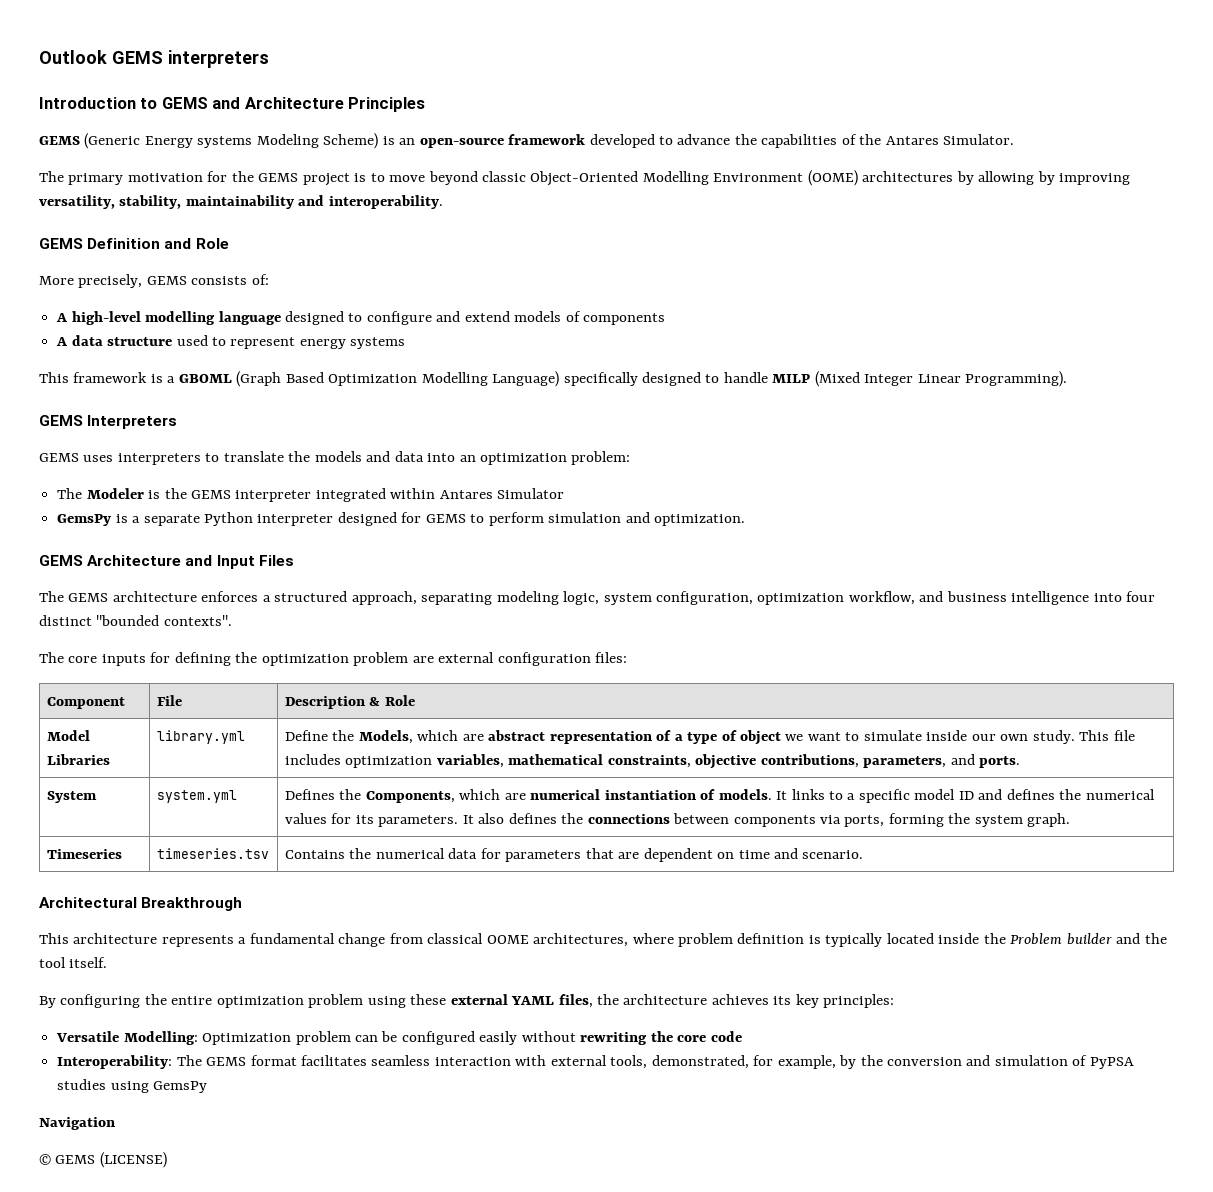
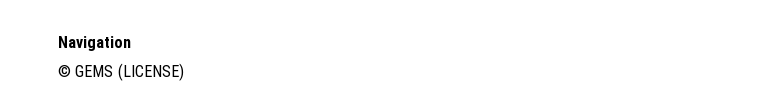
- Outlook GEMS interpreters
- Introduction to GEMS and Architecture Principles
- GEMS (Generic Energy systems Modeling Scheme) is an open-source framework developed to advance the capabilities of the Antares Simulator.
- The primary motivation for the GEMS project is to move beyond classic Object-Oriented Modelling Environment (OOME) architectures by allowing by improving versatility, stability, maintainability and interoperability.
- GEMS Definition and Role
- More precisely, GEMS consists of:
- A high-level modelling language designed to configure and extend models of components
- A data structure used to represent energy systems
- This framework is a GBOML (Graph Based Optimization Modelling Language) specifically designed to handle MILP (Mixed Integer Linear Programming).
- GEMS Interpreters
- GEMS uses interpreters to translate the models and data into an optimization problem:
- The Modeler is the GEMS interpreter integrated within Antares Simulator
- GemsPy is a separate Python interpreter designed for GEMS to perform simulation and optimization.
- GEMS Architecture and Input Files
- The GEMS architecture enforces a structured approach, separating modeling logic, system configuration, optimization workflow, and business intelligence into four distinct "bounded contexts".
- The core inputs for defining the optimization problem are external configuration files:
- Component | File | Description & Role
- Model Libraries | library.yml | Define the Models, which are abstract representation of a type of object we want to simulate inside our own study. This file includes optimization variables, mathematical constraints, objective contributions, parameters, and ports.
- System | system.yml | Defines the Components, which are numerical instantiation of models. It links to a specific model ID and defines the numerical values for its parameters. It also defines the connections between components via ports, forming the system graph.
- Timeseries | timeseries.tsv | Contains the numerical data for parameters that are dependent on time and scenario.
- Architectural Breakthrough
- This architecture represents a fundamental change from classical OOME architectures, where problem definition is typically located inside the Problem builder and the tool itself.
- By configuring the entire optimization problem using these external YAML files, the architecture achieves its key principles:
- Versatile Modelling: Optimization problem can be configured easily without rewriting the core code
- Interoperability: The GEMS format facilitates seamless interaction with external tools, demonstrated, for example, by the conversion and simulation of PyPSA studies using GemsPy

